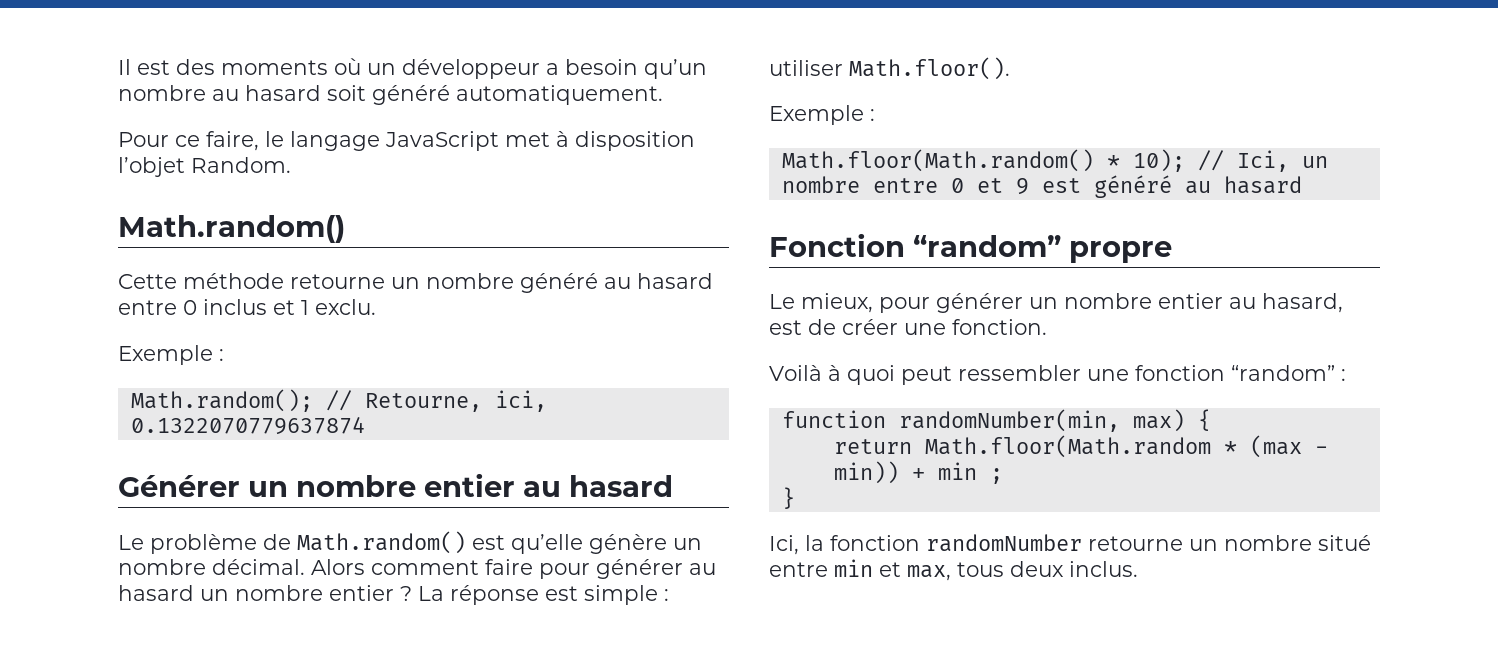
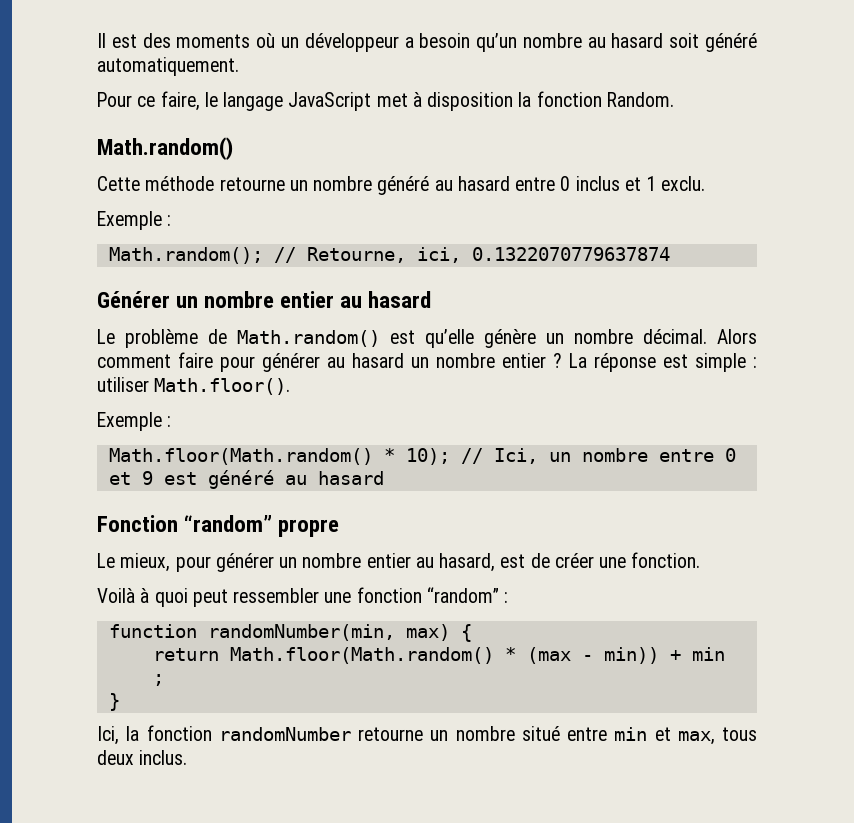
- Pour ce faire, le langage JavaScript met à disposition l’objet Random.
+ Pour ce faire, le langage JavaScript met à disposition la fonction Random.
- return Math.floor(Math.random * (max - min)) + min ;
+ return Math.floor(Math.random() * (max - min)) + min ;

